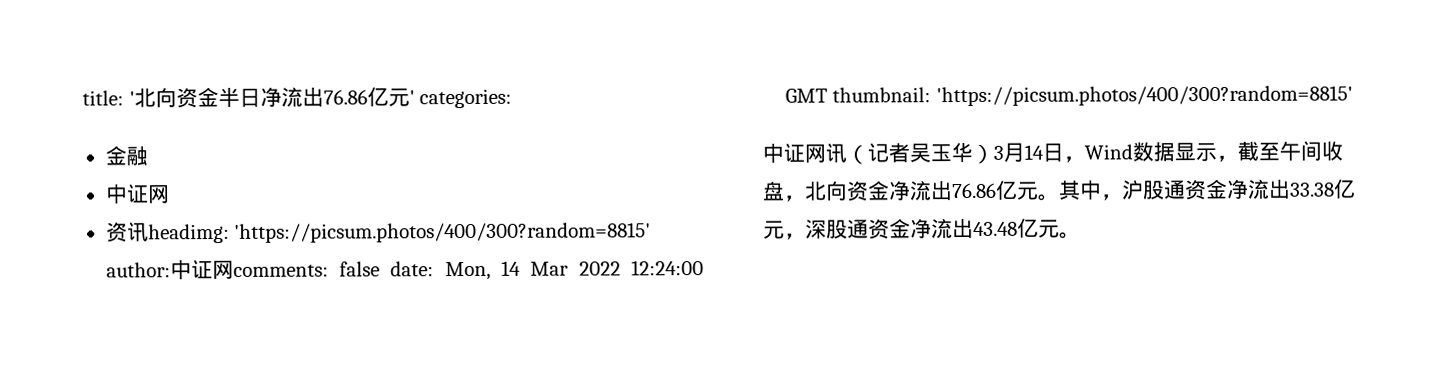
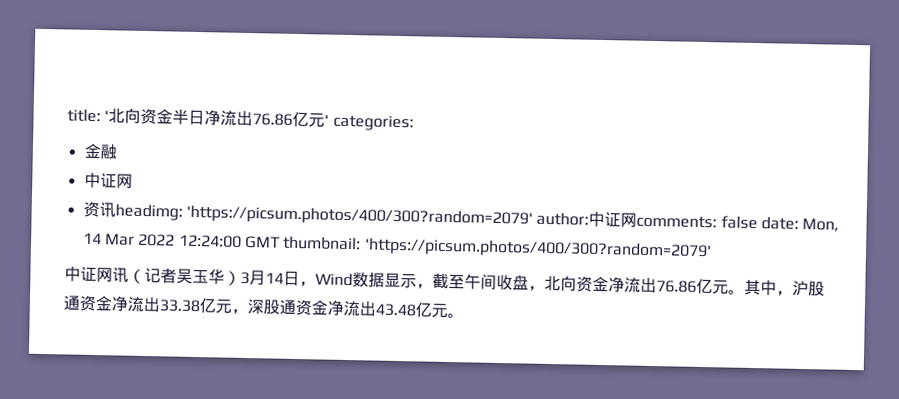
- 资讯headimg: 'https://picsum.photos/400/300?random=8815' author:中证网comments: false date: Mon, 14 Mar 2022 12:24:00 GMT thumbnail: 'https://picsum.photos/400/300?random=8815'
+ 资讯headimg: 'https://picsum.photos/400/300?random=2079' author:中证网comments: false date: Mon, 14 Mar 2022 12:24:00 GMT thumbnail: 'https://picsum.photos/400/300?random=2079'

